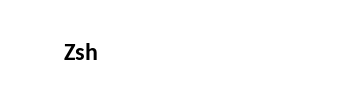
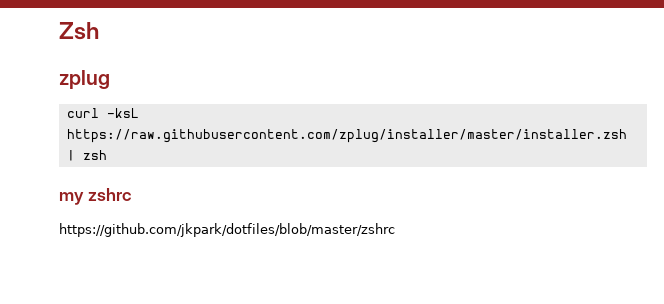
+ zplug
+ curl -ksL https://raw.githubusercontent.com/zplug/installer/master/installer.zsh | zsh
+ my zshrc
+ https://github.com/jkpark/dotfiles/blob/master/zshrc

